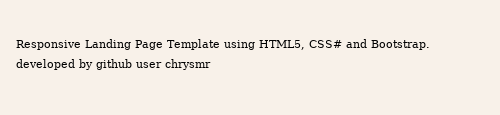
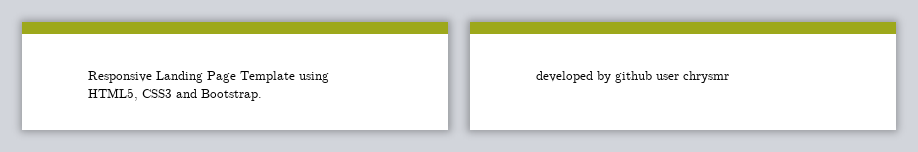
- Responsive Landing Page Template using HTML5, CSS# and Bootstrap.
+ Responsive Landing Page Template using HTML5, CSS3 and Bootstrap.

